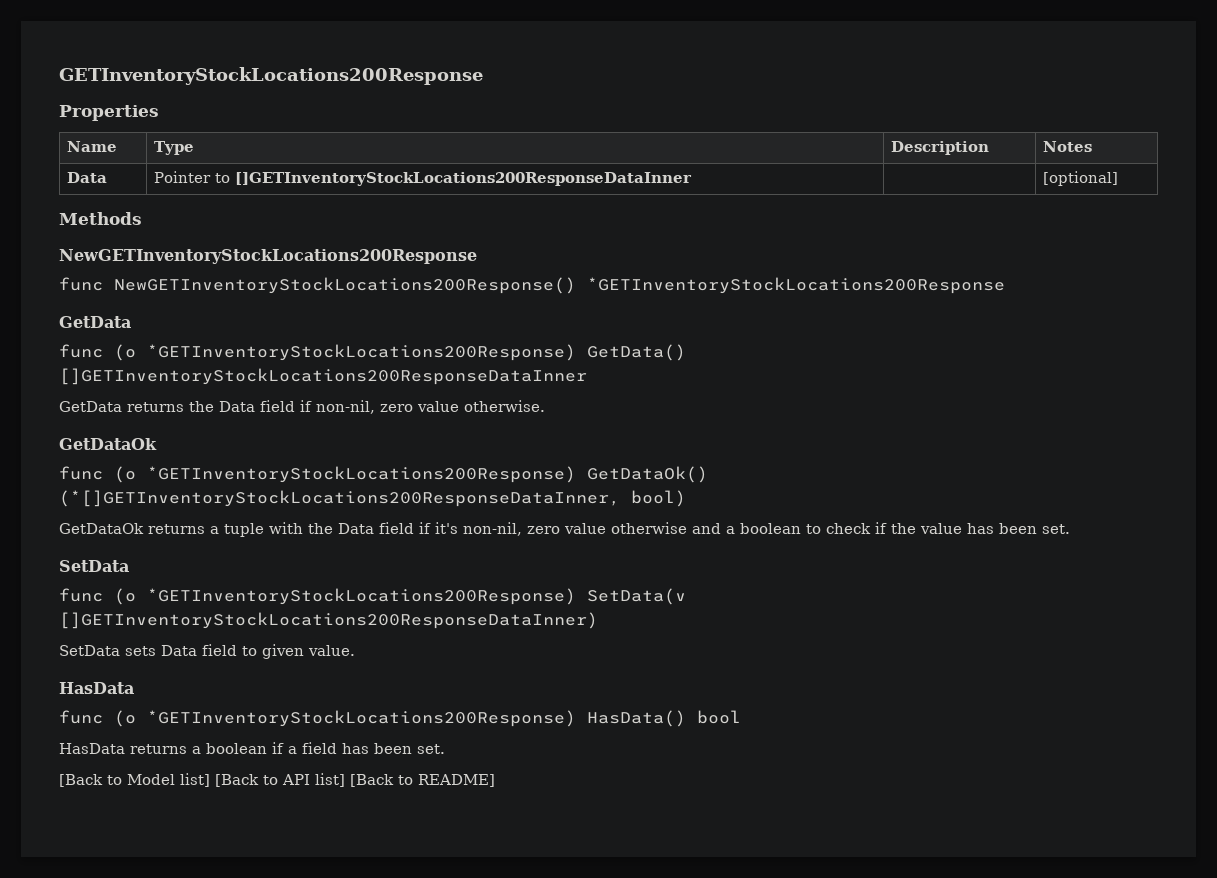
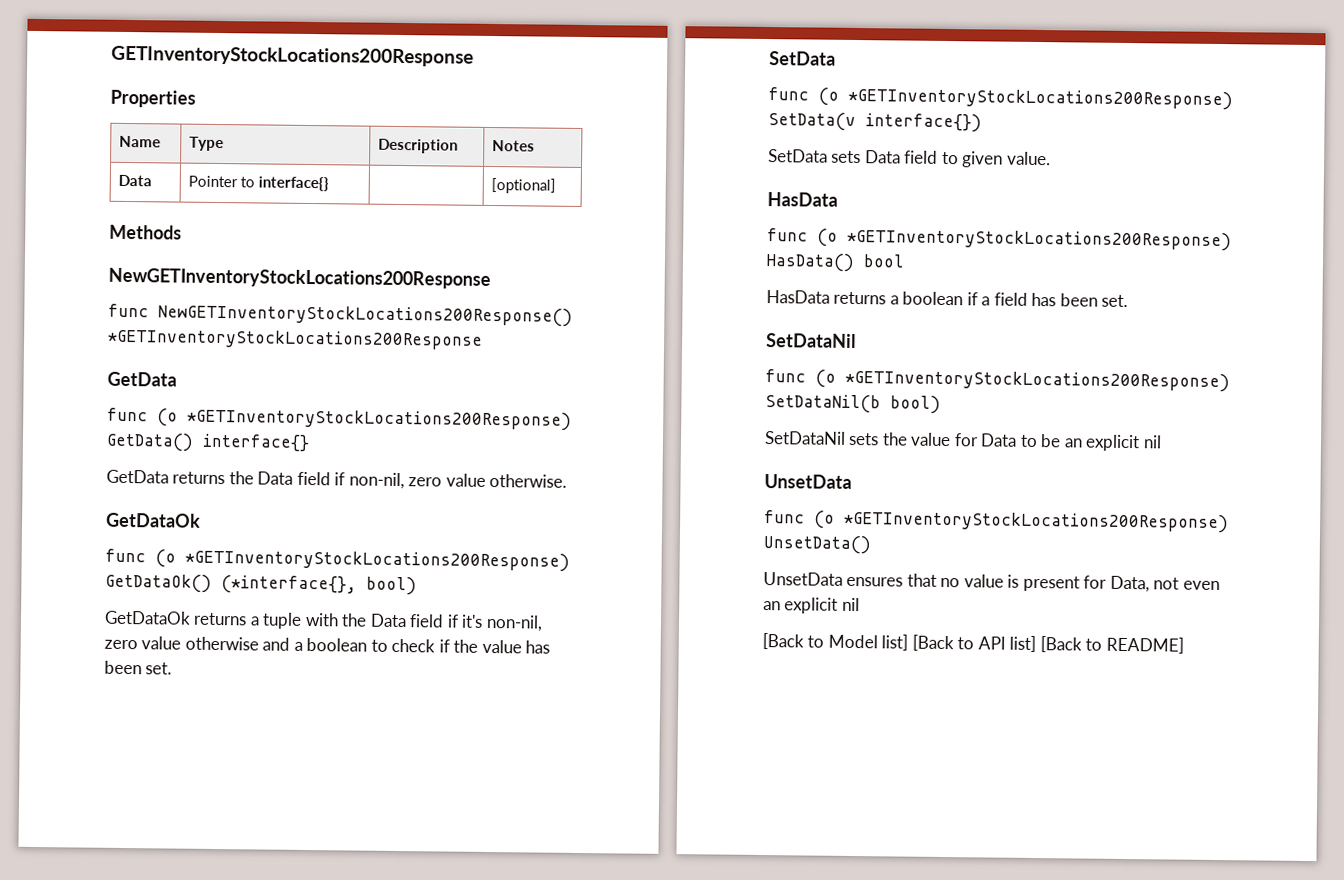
- Data | Pointer to []GETInventoryStockLocations200ResponseDataInner | | [optional]
+ Data | Pointer to interface{} | | [optional]
- func (o *GETInventoryStockLocations200Response) GetData() []GETInventoryStockLocations200ResponseDataInner
+ func (o *GETInventoryStockLocations200Response) GetData() interface{}
- func (o *GETInventoryStockLocations200Response) GetDataOk() (*[]GETInventoryStockLocations200ResponseDataInner, bool)
+ func (o *GETInventoryStockLocations200Response) GetDataOk() (*interface{}, bool)
- func (o *GETInventoryStockLocations200Response) SetData(v []GETInventoryStockLocations200ResponseDataInner)
+ func (o *GETInventoryStockLocations200Response) SetData(v interface{})
  HasData returns a boolean if a field has been set.
+ SetDataNil
+ func (o *GETInventoryStockLocations200Response) SetDataNil(b bool)
+ SetDataNil sets the value for Data to be an explicit nil
+ UnsetData
+ func (o *GETInventoryStockLocations200Response) UnsetData()
+ UnsetData ensures that no value is present for Data, not even an explicit nil

